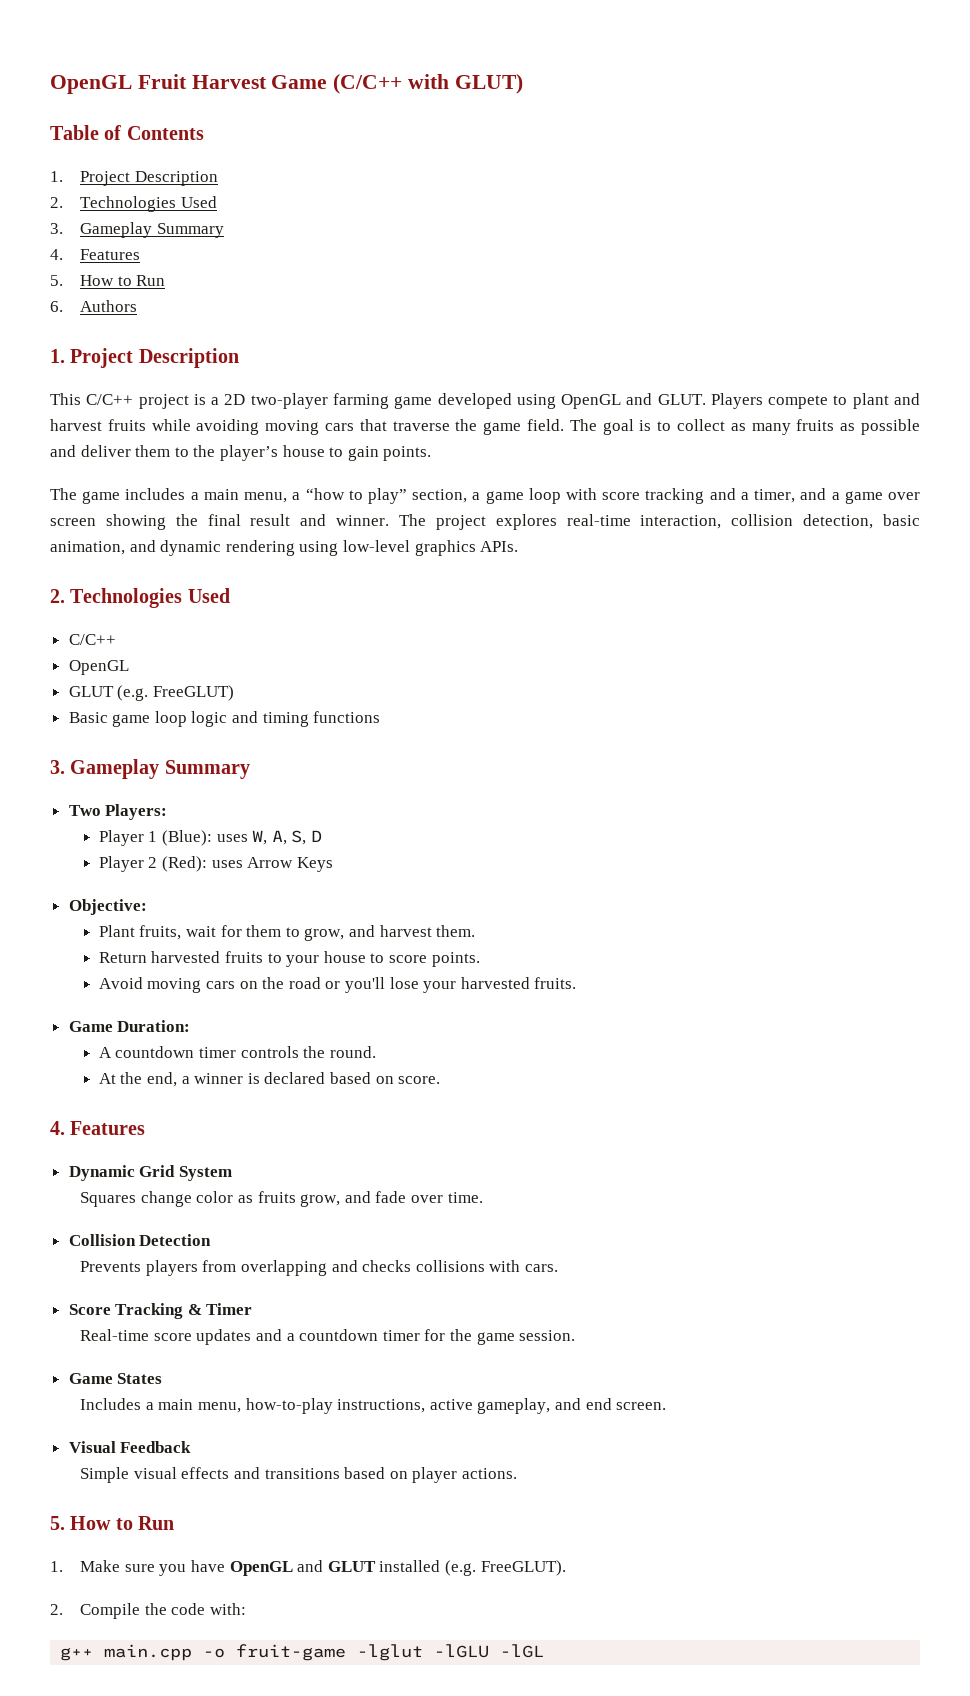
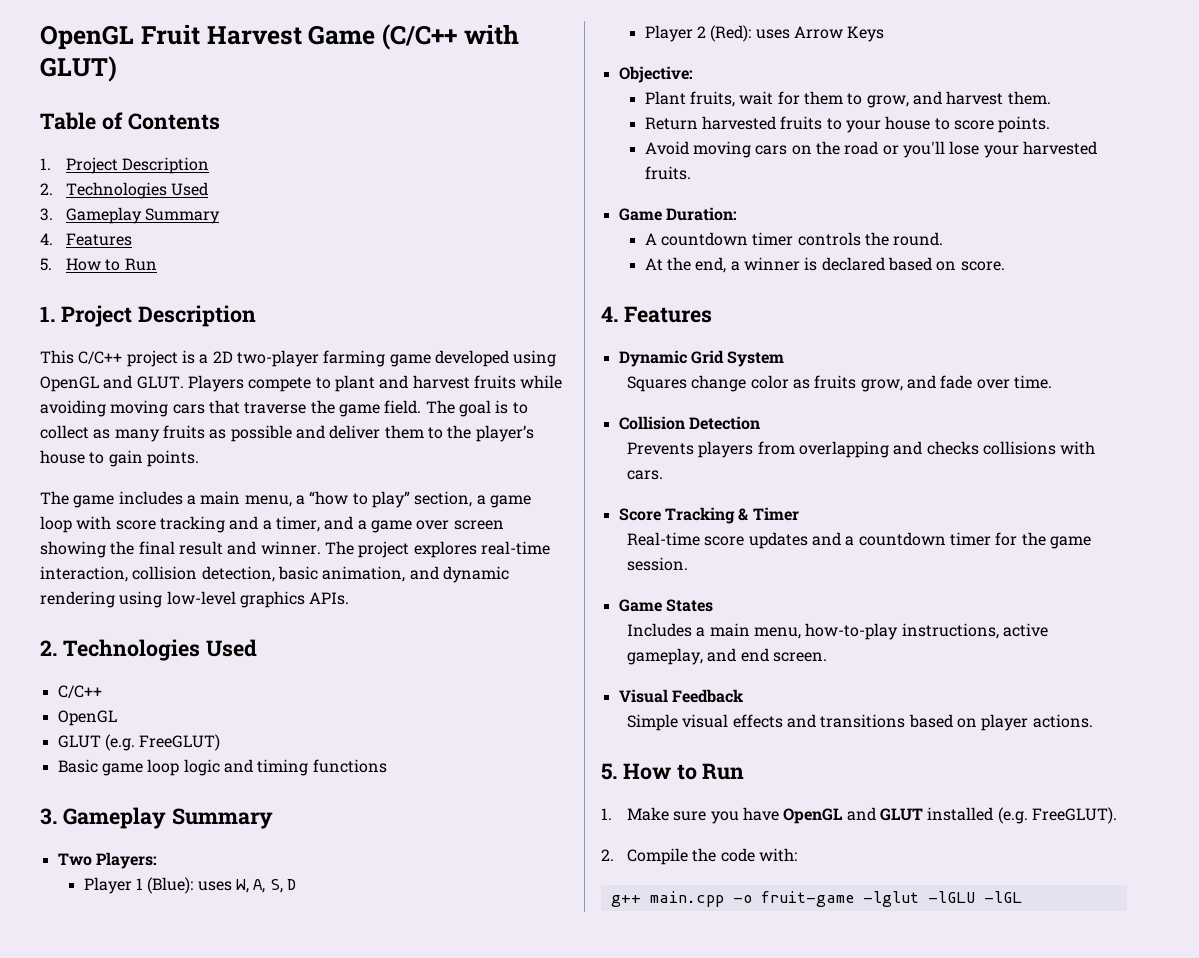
- 6. Authors

